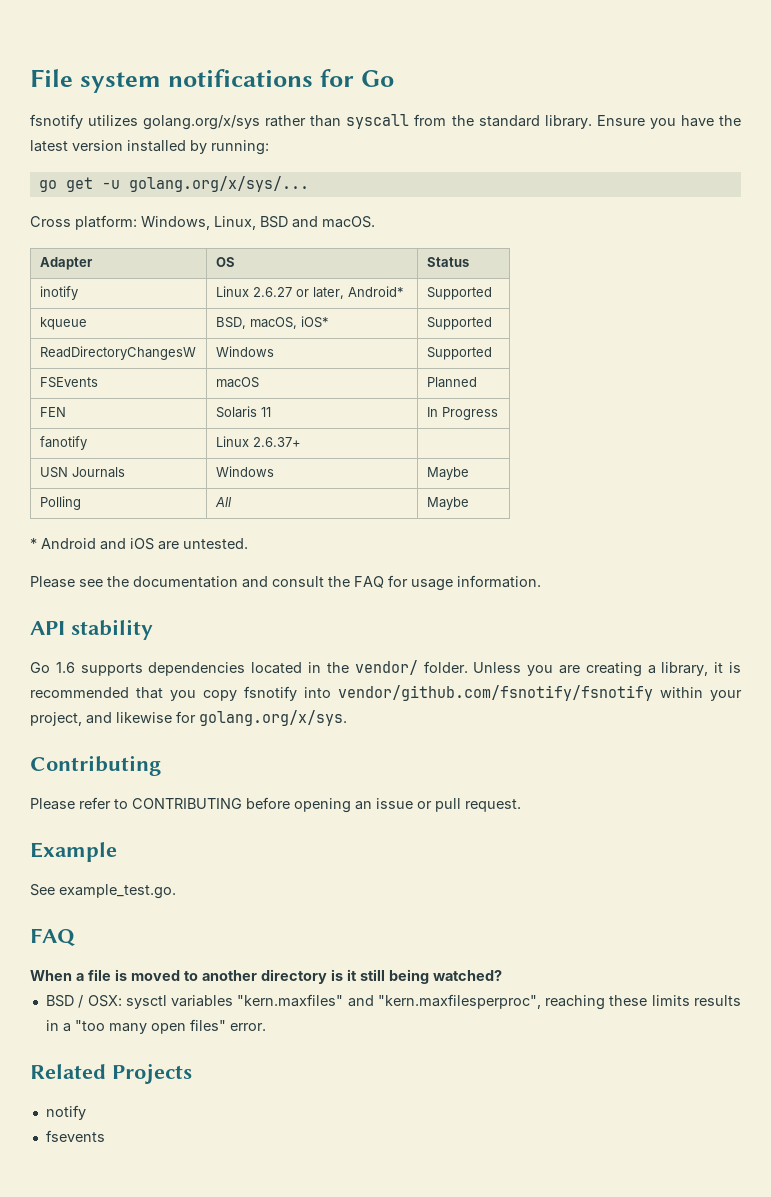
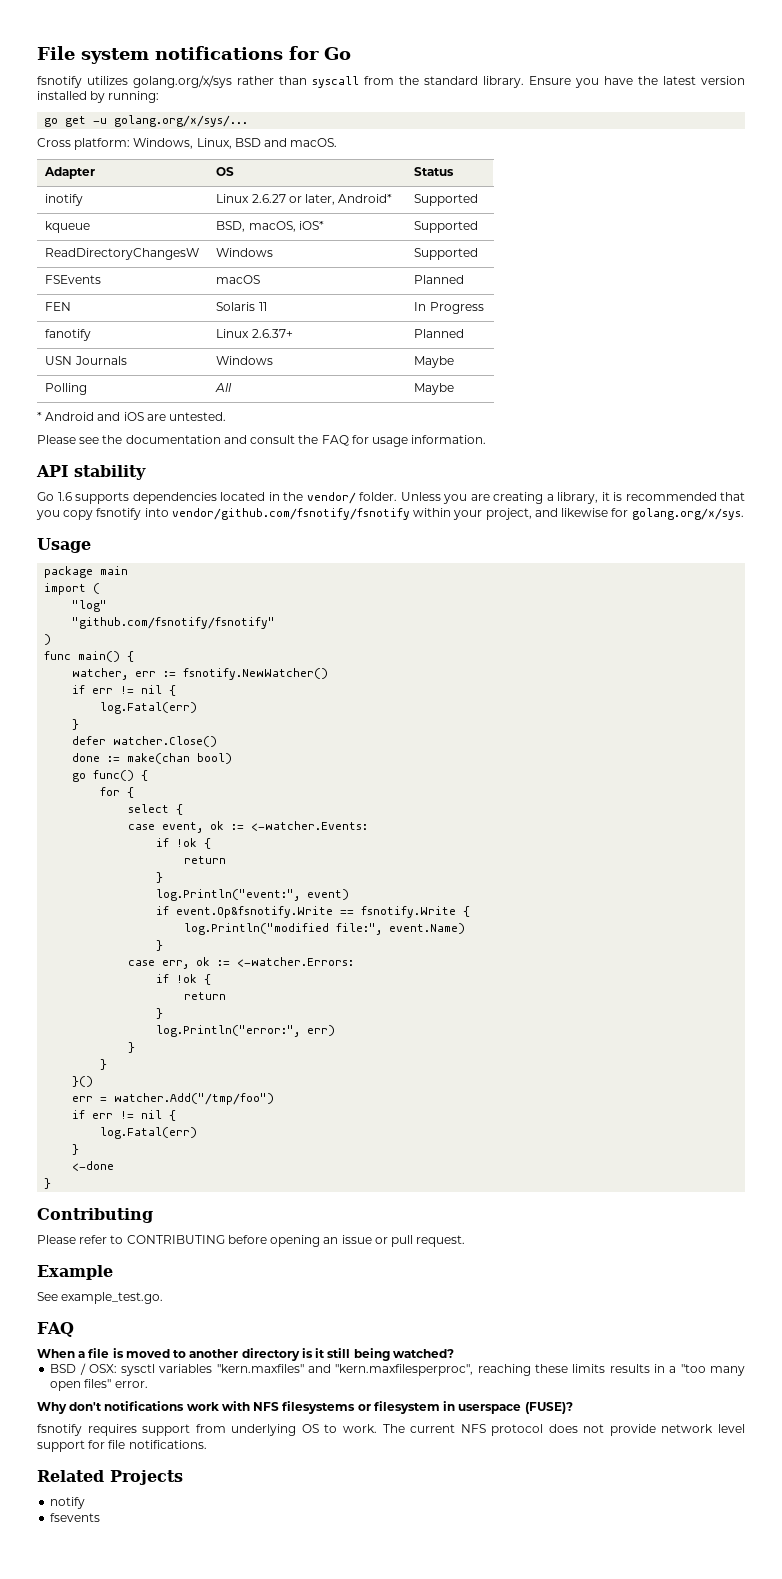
- fanotify | Linux 2.6.37+ |
+ fanotify | Linux 2.6.37+ | Planned
+ Usage
+ package main
+ import (
+ "log"
+ "github.com/fsnotify/fsnotify"
+ )
+ func main() {
+ watcher, err := fsnotify.NewWatcher()
+ if err != nil {
+ log.Fatal(err)
+ }
+ defer watcher.Close()
+ done := make(chan bool)
+ go func() {
+ for {
+ select {
+ case event, ok := <-watcher.Events:
+ if !ok {
+ return
+ }
+ log.Println("event:", event)
+ if event.Op&fsnotify.Write == fsnotify.Write {
+ log.Println("modified file:", event.Name)
+ }
+ case err, ok := <-watcher.Errors:
+ if !ok {
+ return
+ }
+ log.Println("error:", err)
+ }
+ }
+ }()
+ err = watcher.Add("/tmp/foo")
+ if err != nil {
+ log.Fatal(err)
+ }
+ <-done
+ }
+ Why don't notifications work with NFS filesystems or filesystem in userspace (FUSE)?
+ fsnotify requires support from underlying OS to work. The current NFS protocol does not provide network level support for file notifications.

